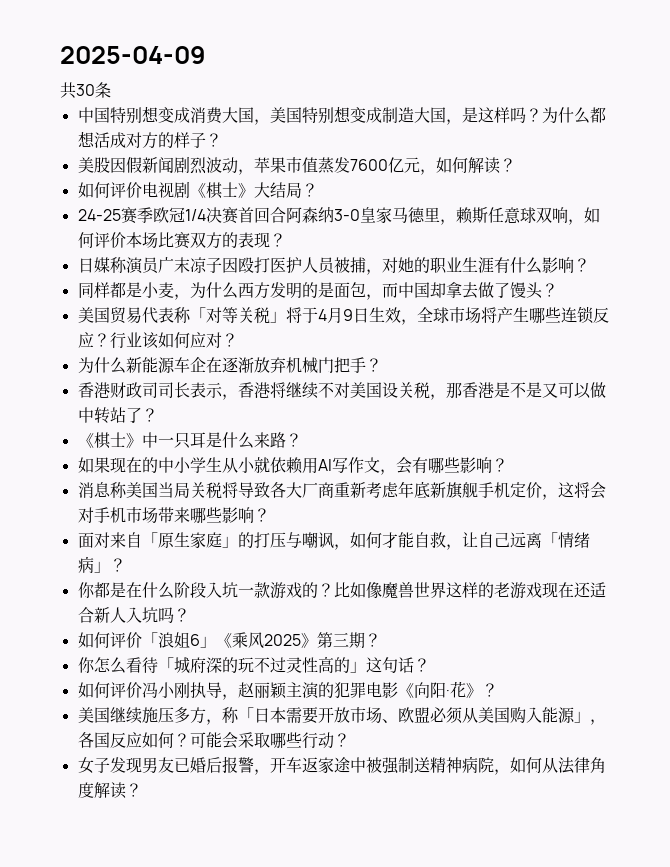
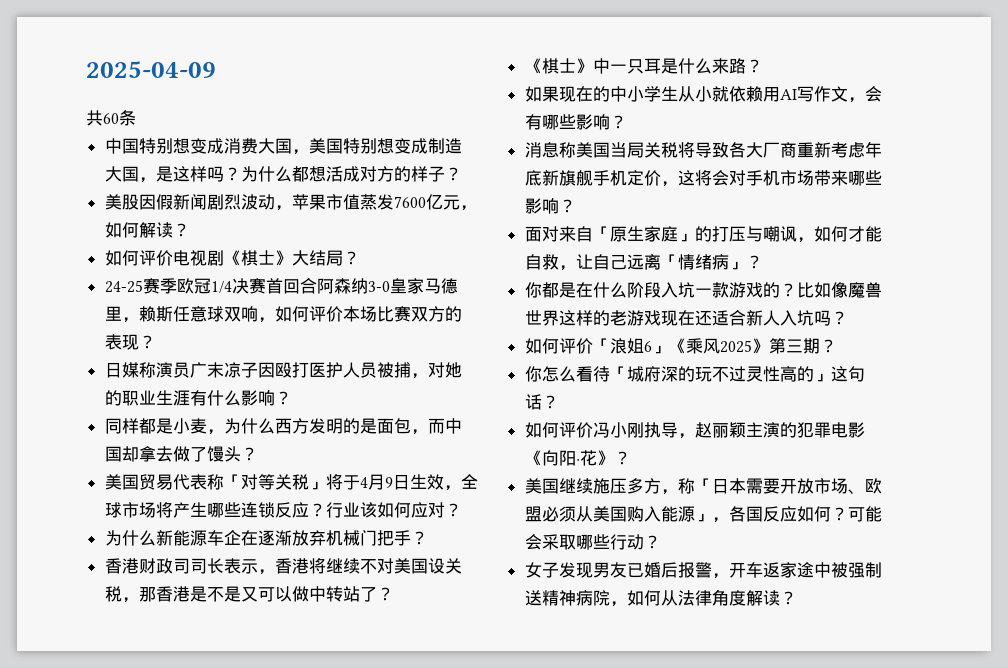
- 共30条
+ 共60条

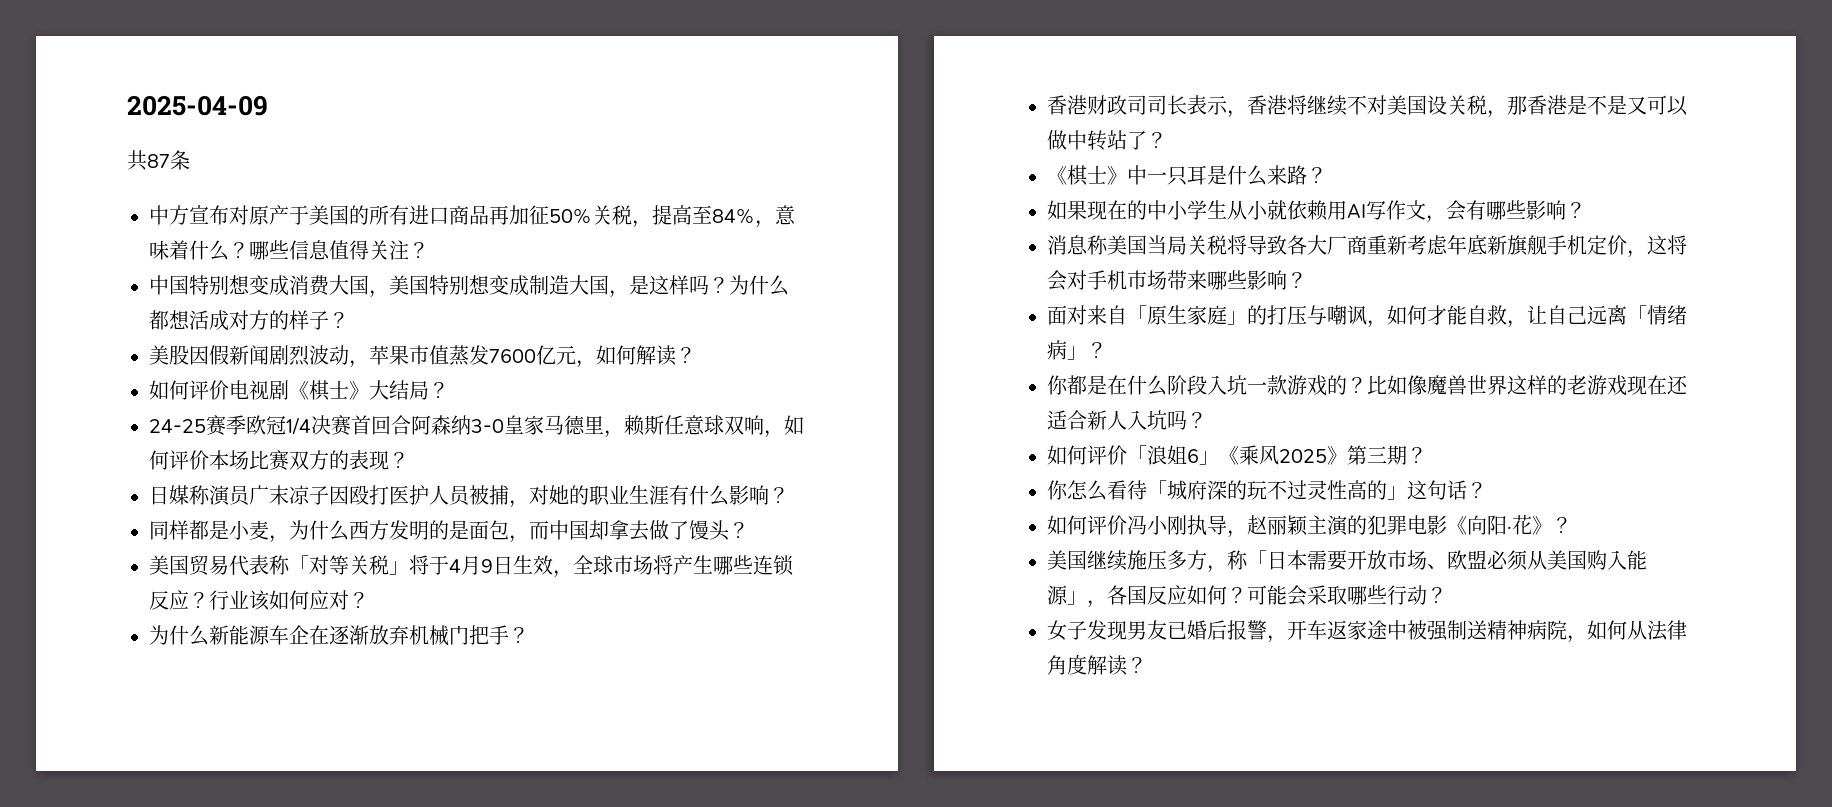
- 共60条
+ 共87条
+ 中方宣布对原产于美国的所有进口商品再加征50%关税，提高至84%，意味着什么？哪些信息值得关注？

